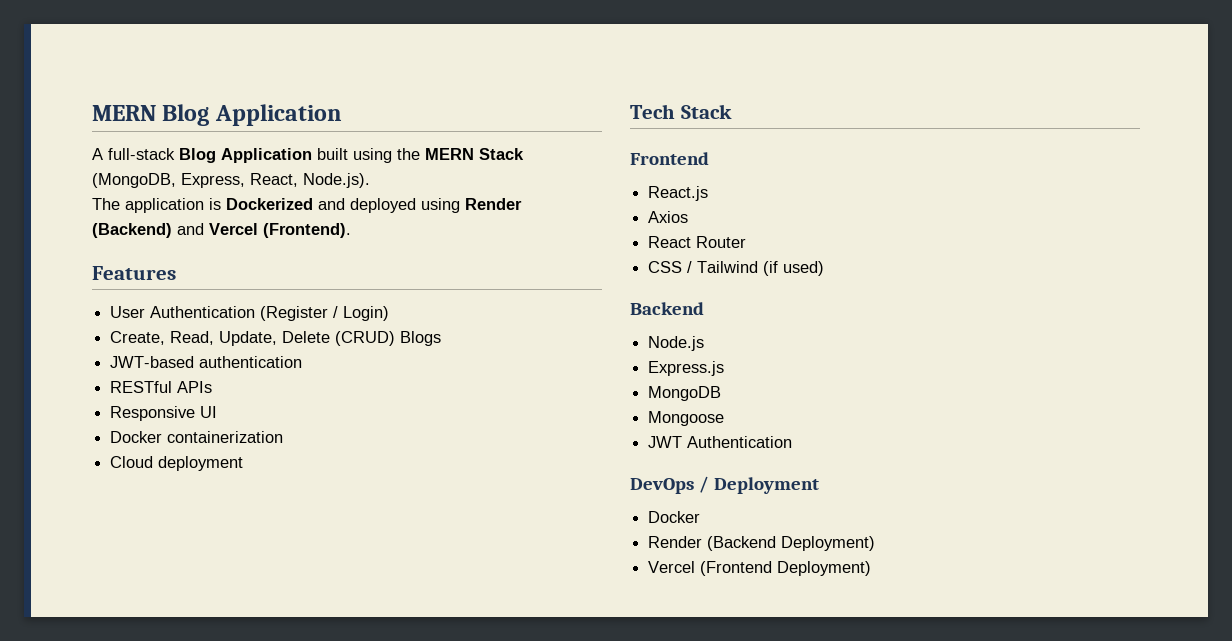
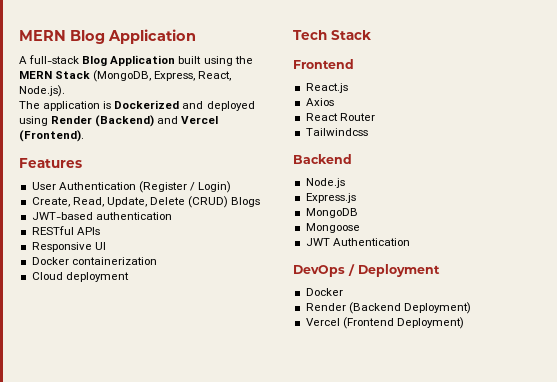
- CSS / Tailwind (if used)
+ Tailwindcss

